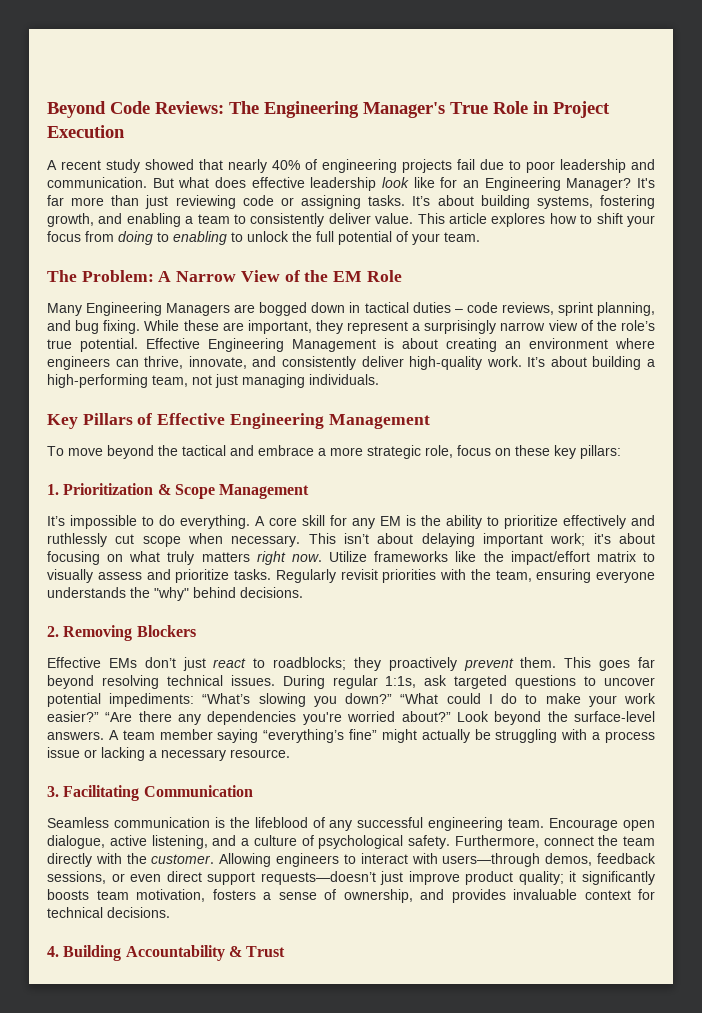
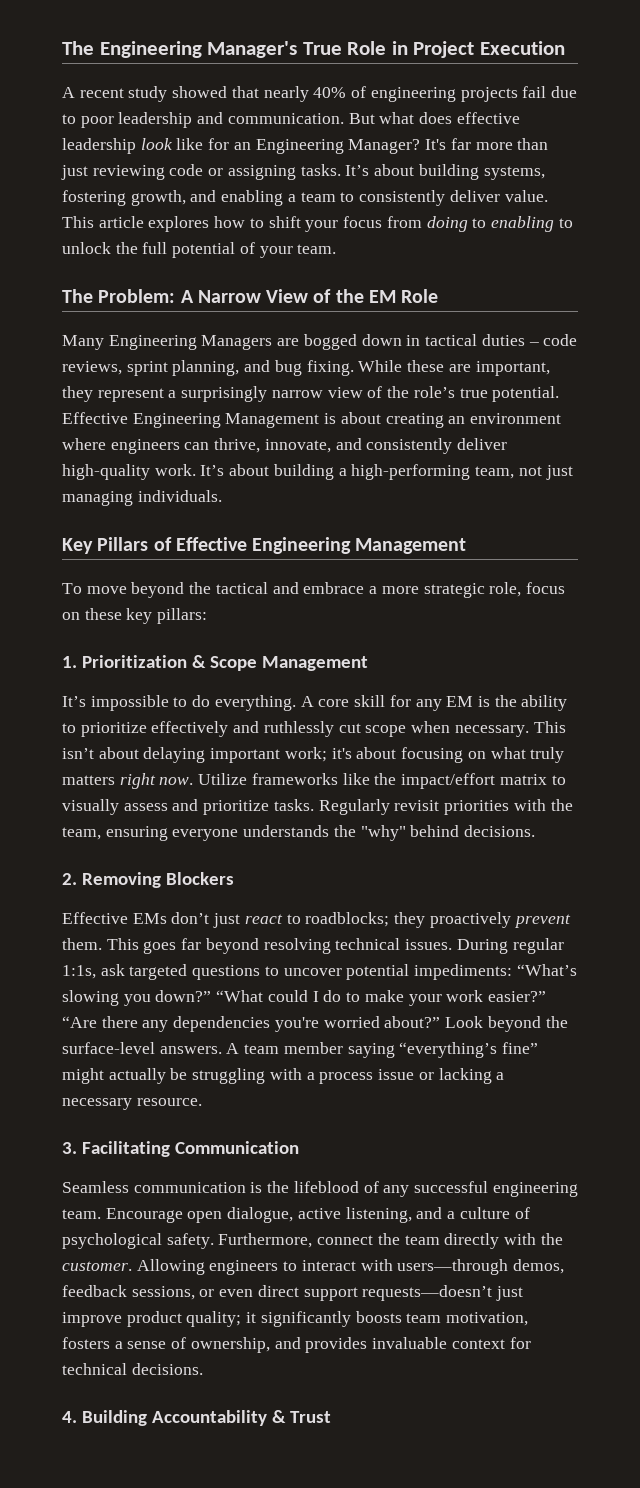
- Beyond Code Reviews: The Engineering Manager's True Role in Project Execution
+ The Engineering Manager's True Role in Project Execution

